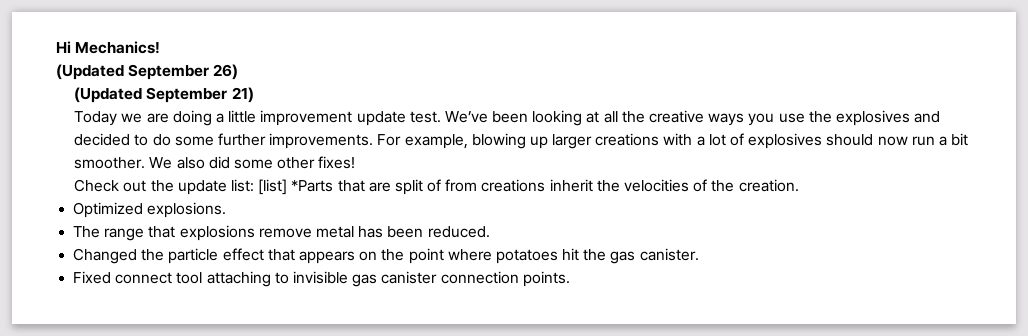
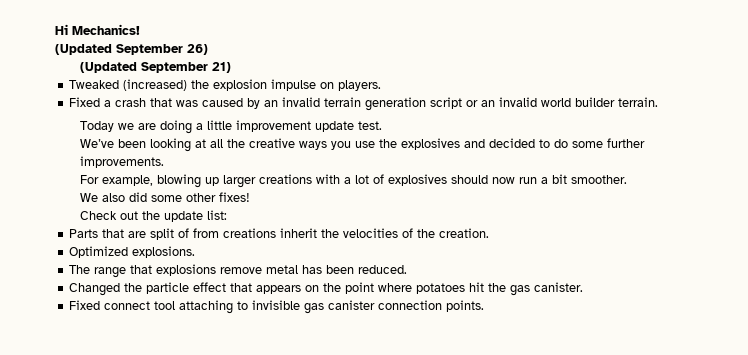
+ Tweaked (increased) the explosion impulse on players.
+ Fixed a crash that was caused by an invalid terrain generation script or an invalid world builder terrain.
- Today we are doing a little improvement update test. We’ve been looking at all the creative ways you use the explosives and decided to do some further improvements. For example, blowing up larger creations with a lot of explosives should now run a bit smoother. We also did some other fixes!
+ Today we are doing a little improvement update test.
+ We’ve been looking at all the creative ways you use the explosives and decided to do some further improvements.
+ For example, blowing up larger creations with a lot of explosives should now run a bit smoother.
+ We also did some other fixes!
- Check out the update list: [list] *Parts that are split of from creations inherit the velocities of the creation.
+ Check out the update list:
+ Parts that are split of from creations inherit the velocities of the creation.

